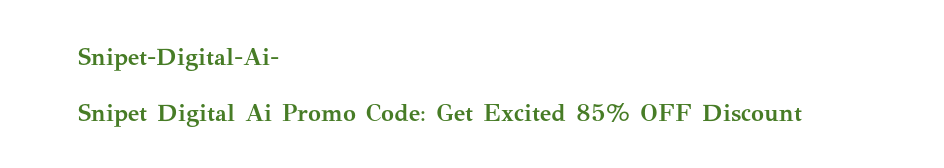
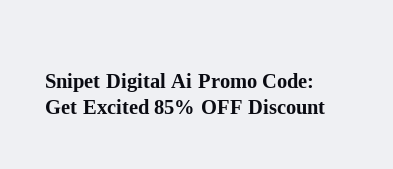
- Snipet-Digital-Ai-

